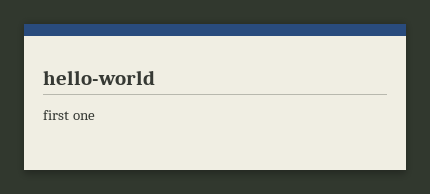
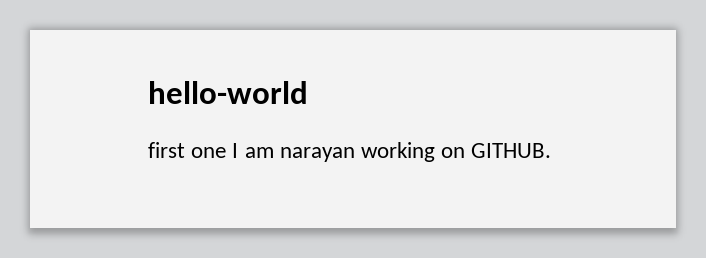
- first one
+ first one I am narayan working on GITHUB.

